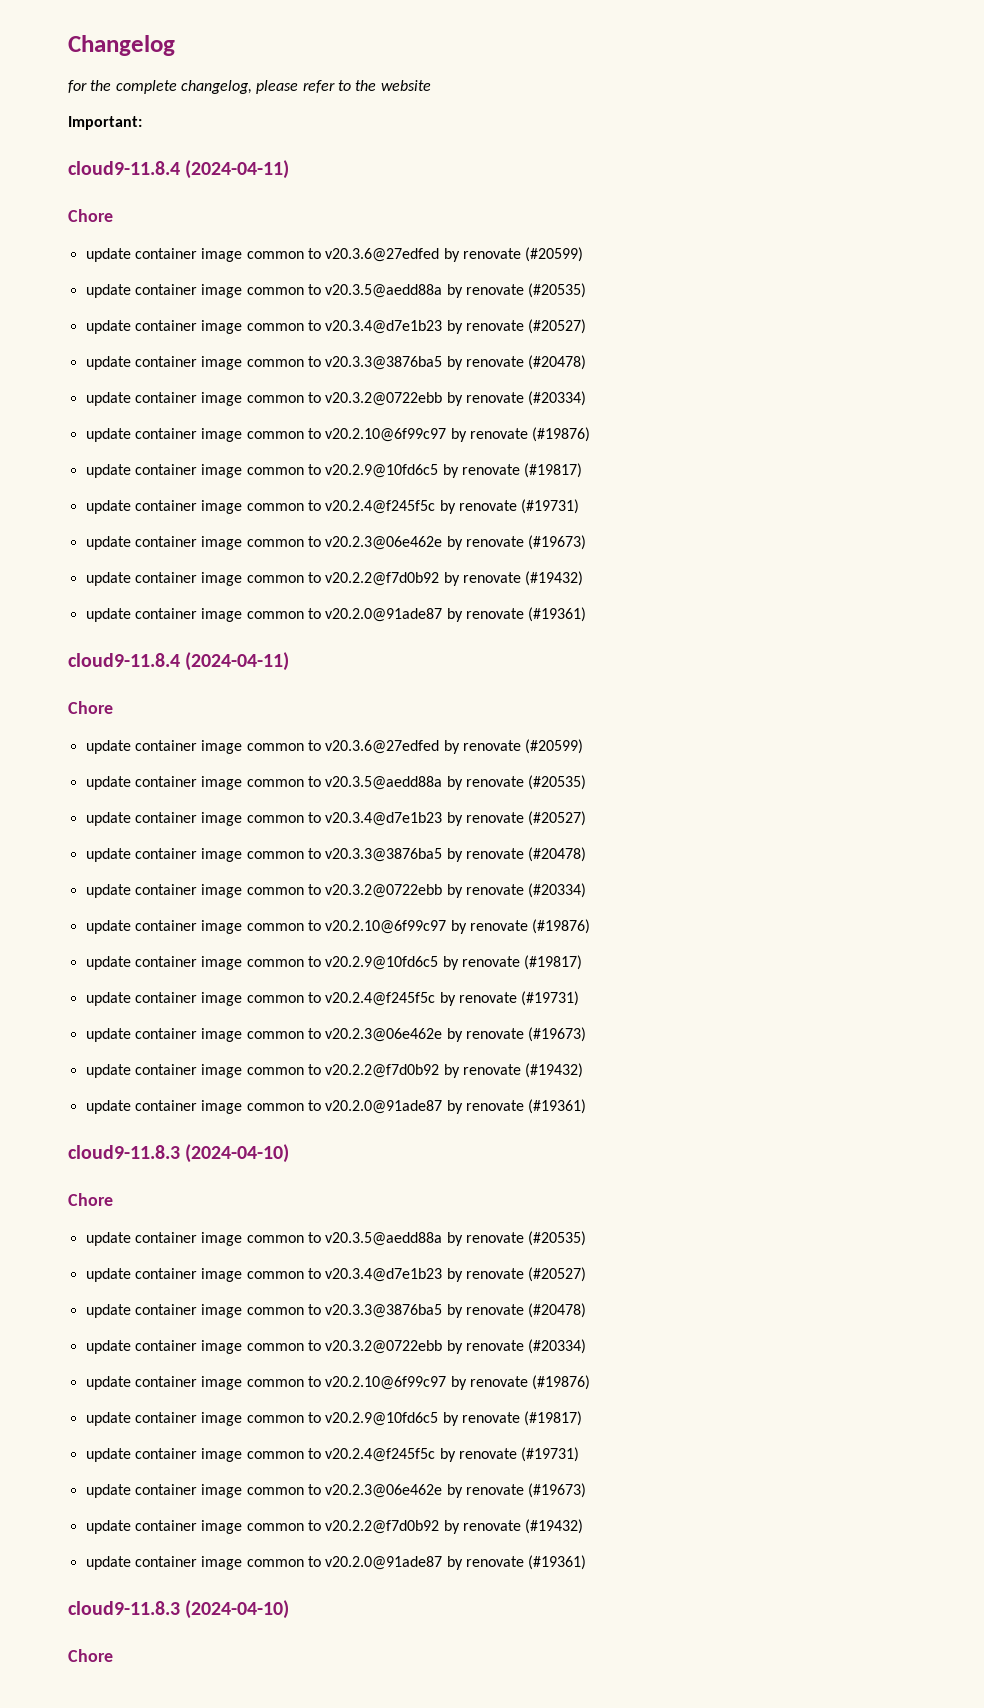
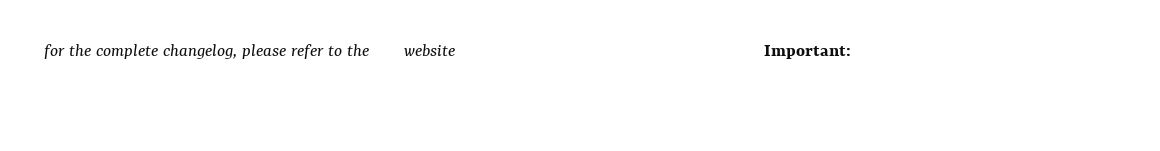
- Changelog
  Important:
- cloud9-11.8.4 (2024-04-11)
- Chore
- update container image common to v20.3.6@27edfed by renovate (#20599)
- update container image common to v20.3.5@aedd88a by renovate (#20535)
- update container image common to v20.3.4@d7e1b23 by renovate (#20527)
- update container image common to v20.3.3@3876ba5 by renovate (#20478)
- update container image common to v20.3.2@0722ebb by renovate (#20334)
- update container image common to v20.2.10@6f99c97 by renovate (#19876)
- update container image common to v20.2.9@10fd6c5 by renovate (#19817)
- update container image common to v20.2.4@f245f5c by renovate (#19731)
- update container image common to v20.2.3@06e462e by renovate (#19673)
- update container image common to v20.2.2@f7d0b92 by renovate (#19432)
- update container image common to v20.2.0@91ade87 by renovate (#19361)
- cloud9-11.8.4 (2024-04-11)
- Chore
- update container image common to v20.3.6@27edfed by renovate (#20599)
- update container image common to v20.3.5@aedd88a by renovate (#20535)
- update container image common to v20.3.4@d7e1b23 by renovate (#20527)
- update container image common to v20.3.3@3876ba5 by renovate (#20478)
- update container image common to v20.3.2@0722ebb by renovate (#20334)
- update container image common to v20.2.10@6f99c97 by renovate (#19876)
- update container image common to v20.2.9@10fd6c5 by renovate (#19817)
- update container image common to v20.2.4@f245f5c by renovate (#19731)
- update container image common to v20.2.3@06e462e by renovate (#19673)
- update container image common to v20.2.2@f7d0b92 by renovate (#19432)
- update container image common to v20.2.0@91ade87 by renovate (#19361)
- cloud9-11.8.3 (2024-04-10)
- Chore
- update container image common to v20.3.5@aedd88a by renovate (#20535)
- update container image common to v20.3.4@d7e1b23 by renovate (#20527)
- update container image common to v20.3.3@3876ba5 by renovate (#20478)
- update container image common to v20.3.2@0722ebb by renovate (#20334)
- update container image common to v20.2.10@6f99c97 by renovate (#19876)
- update container image common to v20.2.9@10fd6c5 by renovate (#19817)
- update container image common to v20.2.4@f245f5c by renovate (#19731)
- update container image common to v20.2.3@06e462e by renovate (#19673)
- update container image common to v20.2.2@f7d0b92 by renovate (#19432)
- update container image common to v20.2.0@91ade87 by renovate (#19361)
- cloud9-11.8.3 (2024-04-10)
- Chore

